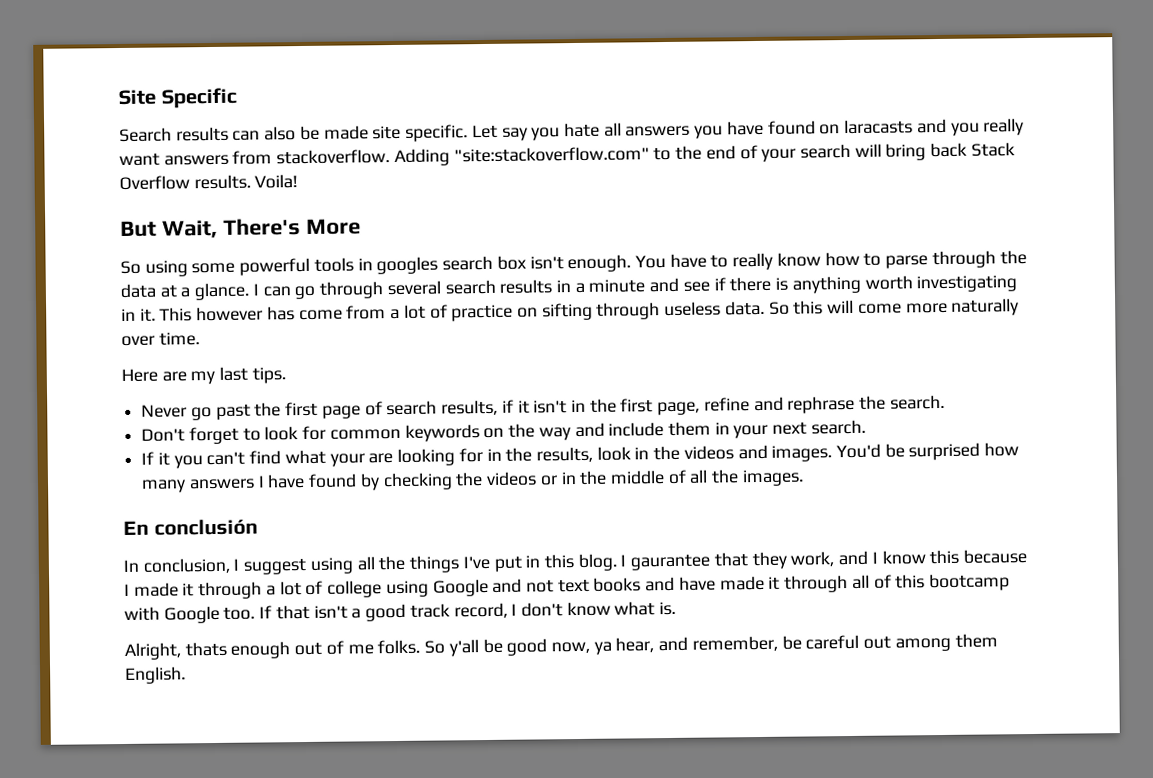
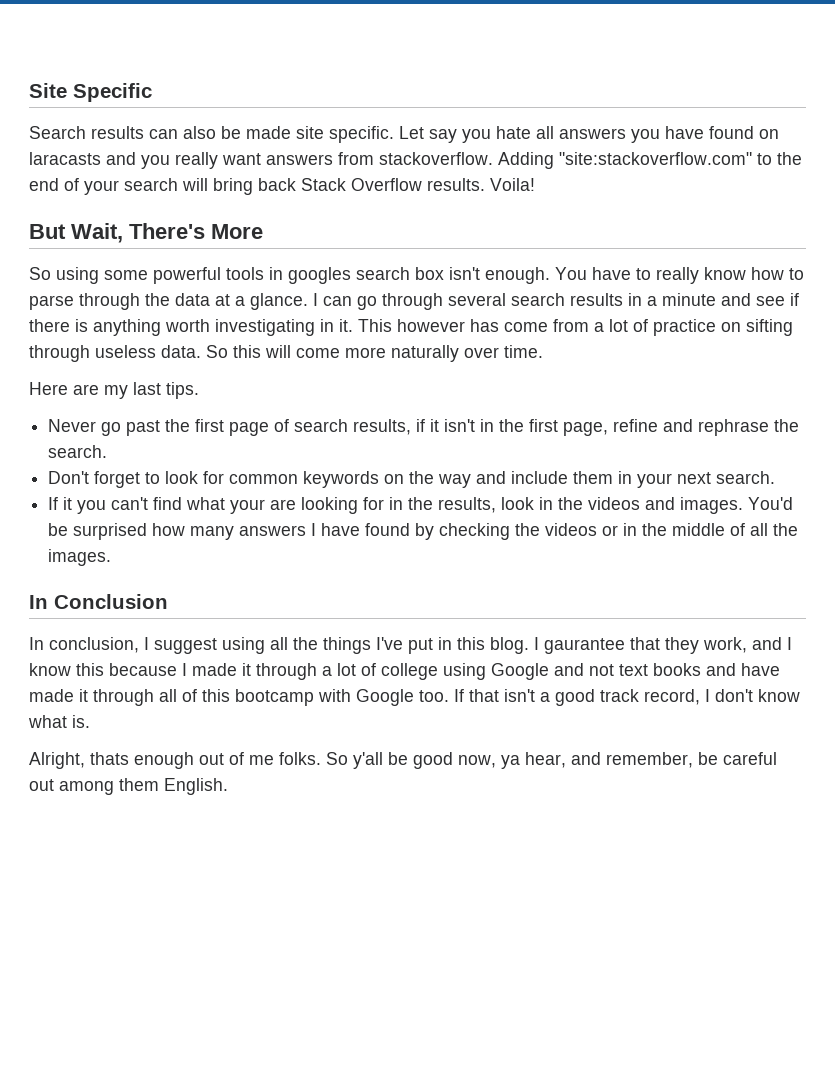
- En conclusión
+ In Conclusion

